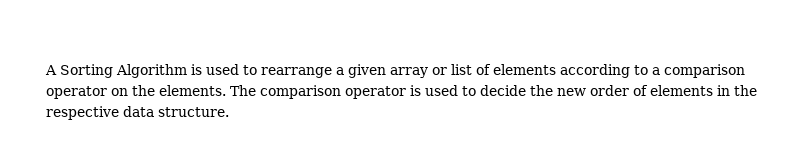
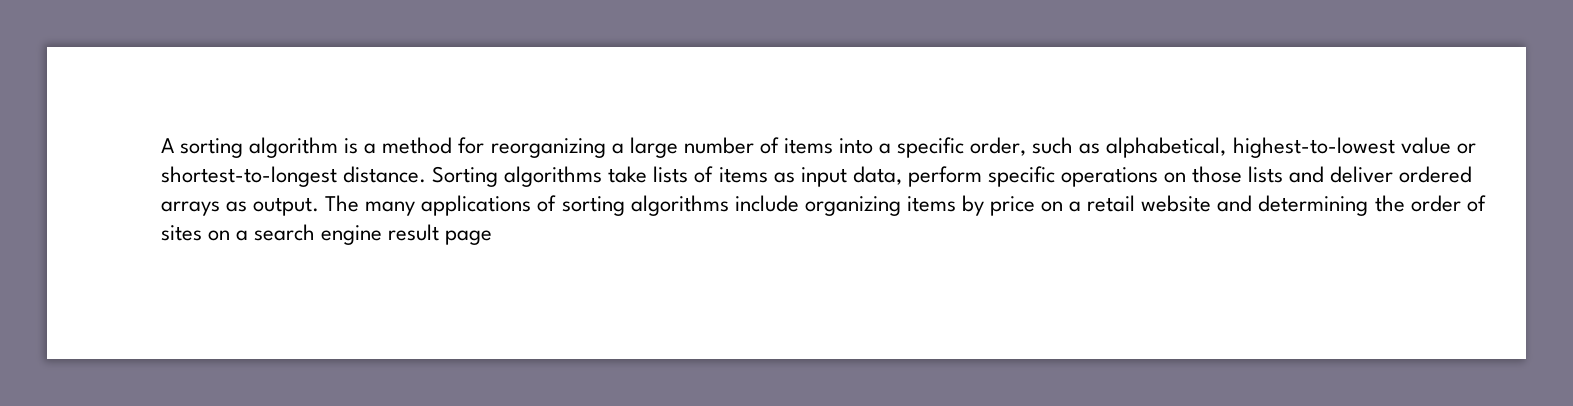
- A Sorting Algorithm is used to rearrange a given array or list of elements according to a comparison operator on the elements. The comparison operator is used to decide the new order of elements in the respective data structure.
+ A sorting algorithm is a method for reorganizing a large number of items into a specific order, such as alphabetical, highest-to-lowest value or shortest-to-longest distance. Sorting algorithms take lists of items as input data, perform specific operations on those lists and deliver ordered arrays as output. The many applications of sorting algorithms include organizing items by price on a retail website and determining the order of sites on a search engine result page

